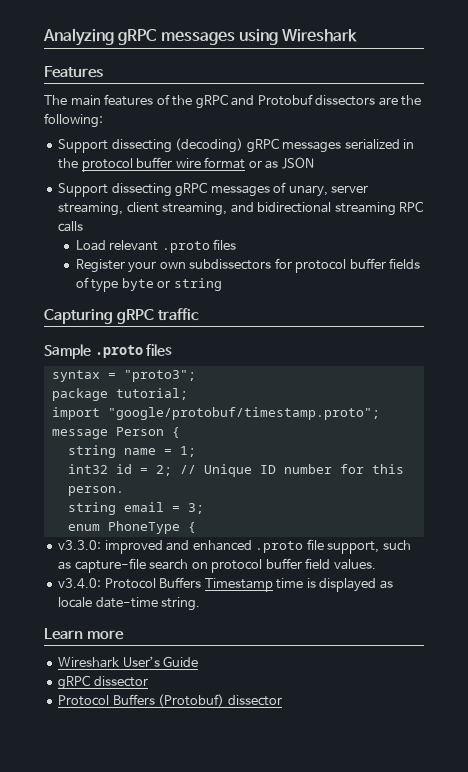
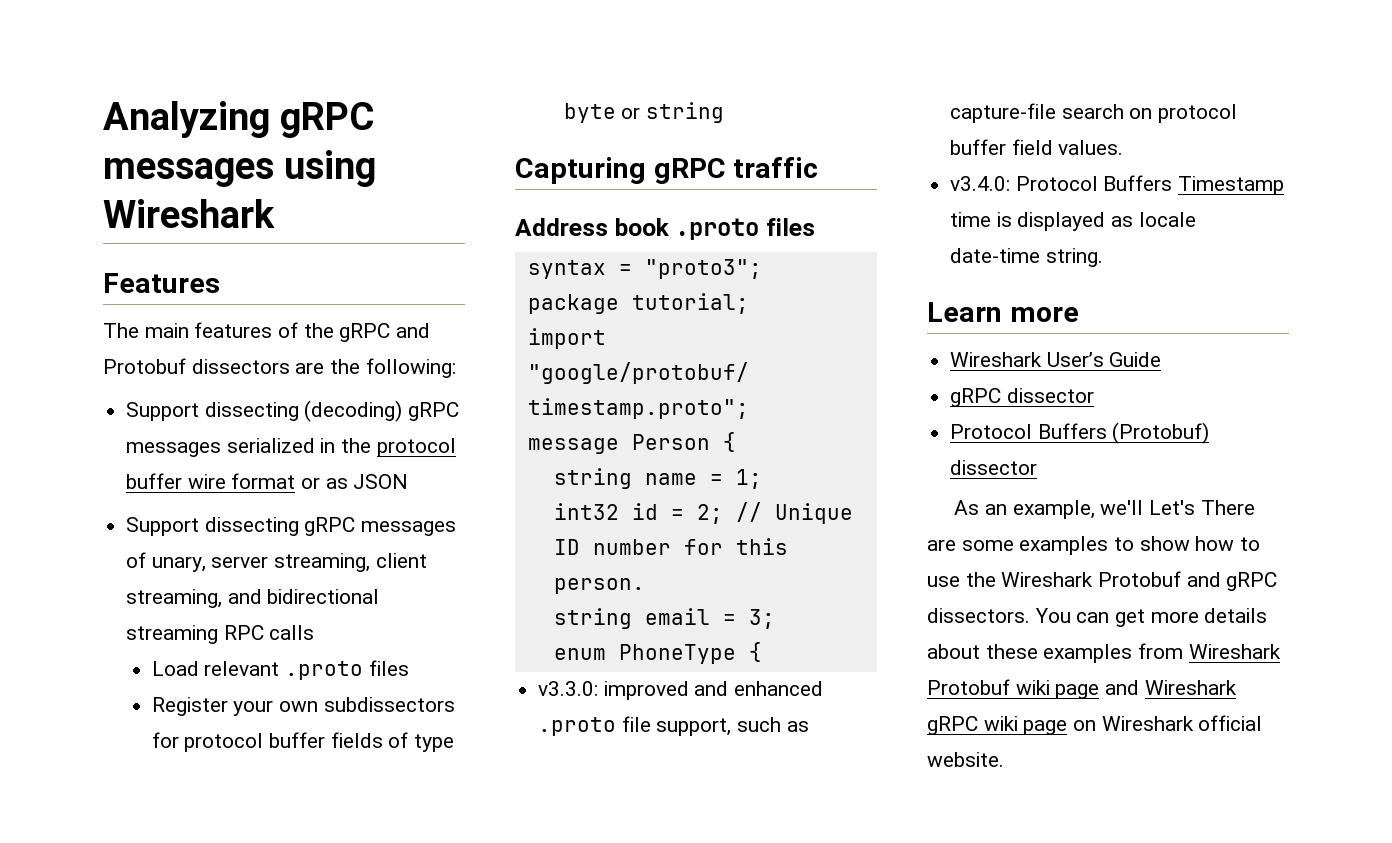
- Sample .proto files
+ Address book .proto files
+ As an example, we'll Let's There are some examples to show how to use the Wireshark Protobuf and gRPC dissectors. You can get more details about these examples from Wireshark Protobuf wiki page and Wireshark gRPC wiki page on Wireshark official website.

